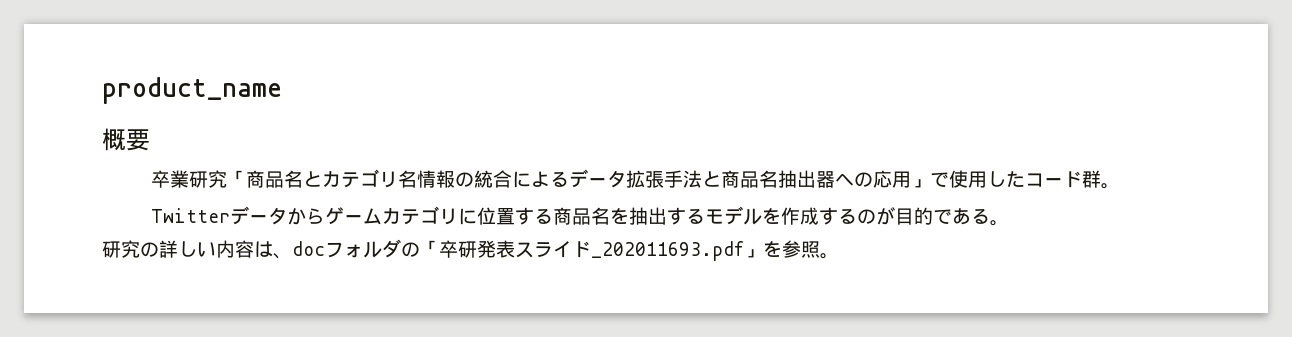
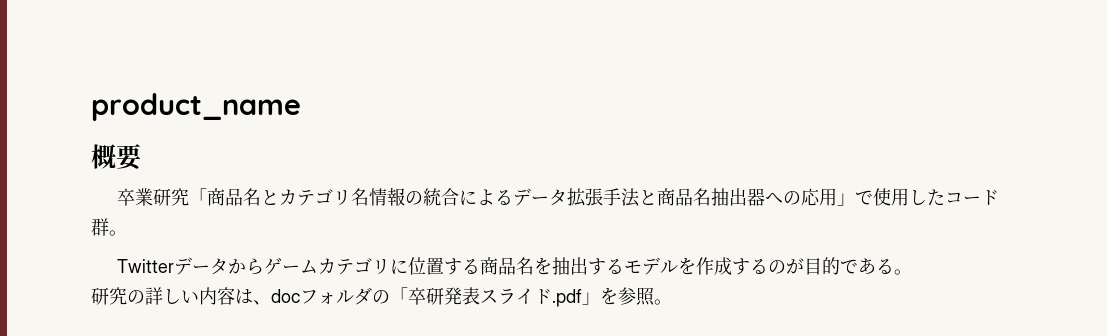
- 研究の詳しい内容は、docフォルダの「卒研発表スライド_202011693.pdf」を参照。
+ 研究の詳しい内容は、docフォルダの「卒研発表スライド.pdf」を参照。

